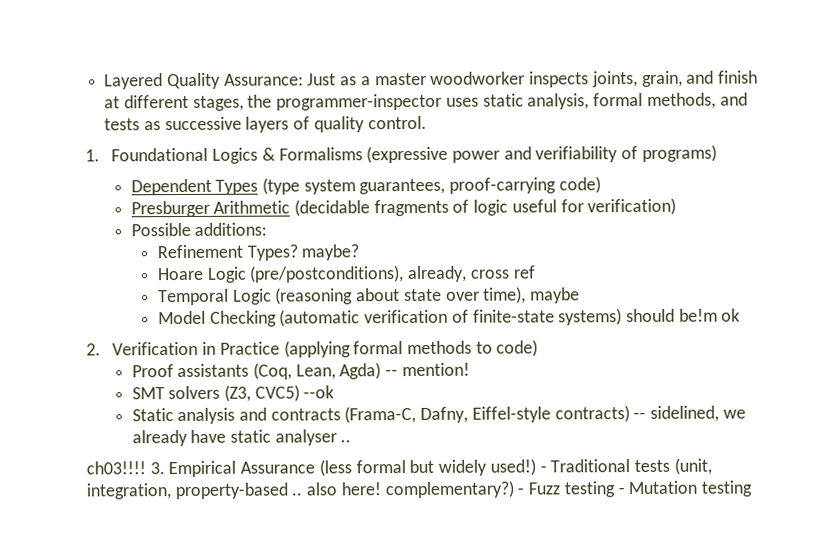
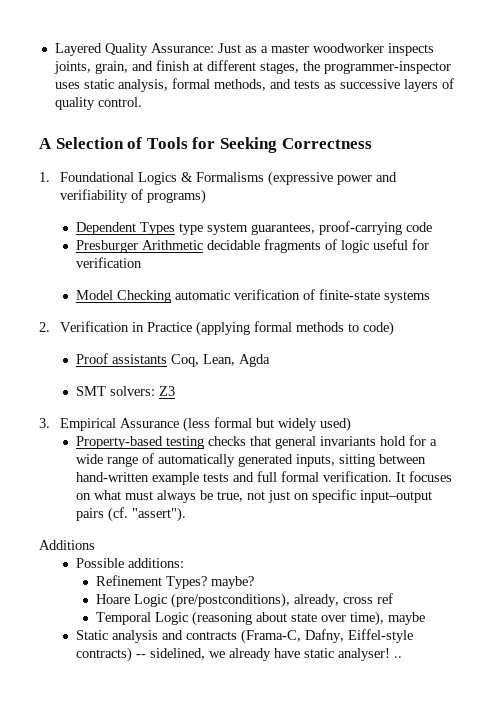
+ A Selection of Tools for Seeking Correctness
- Dependent Types (type system guarantees, proof-carrying code)
+ Dependent Types type system guarantees, proof-carrying code
- Presburger Arithmetic (decidable fragments of logic useful for verification)
+ Presburger Arithmetic decidable fragments of logic useful for verification
+ Model Checking automatic verification of finite-state systems
+ 2. Verification in Practice (applying formal methods to code)
+ Proof assistants Coq, Lean, Agda
+ SMT solvers: Z3
+ 3. Empirical Assurance (less formal but widely used)
+ Property-based testing checks that general invariants hold for a wide range of automatically generated inputs, sitting between hand-written example tests and full formal verification. It focuses on what must always be true, not just on specific input–output pairs (cf. "assert").
+ Additions
- Model Checking (automatic verification of finite-state systems) should be!m ok
- 2. Verification in Practice (applying formal methods to code)
- Proof assistants (Coq, Lean, Agda) -- mention!
- SMT solvers (Z3, CVC5) --ok
- Static analysis and contracts (Frama-C, Dafny, Eiffel-style contracts) -- sidelined, we already have static analyser ..
- ch03!!!! 3. Empirical Assurance (less formal but widely used!) - Traditional tests (unit, integration, property-based .. also here! complementary?) - Fuzz testing - Mutation testing
+ Static analysis and contracts (Frama-C, Dafny, Eiffel-style contracts) -- sidelined, we already have static analyser! ..

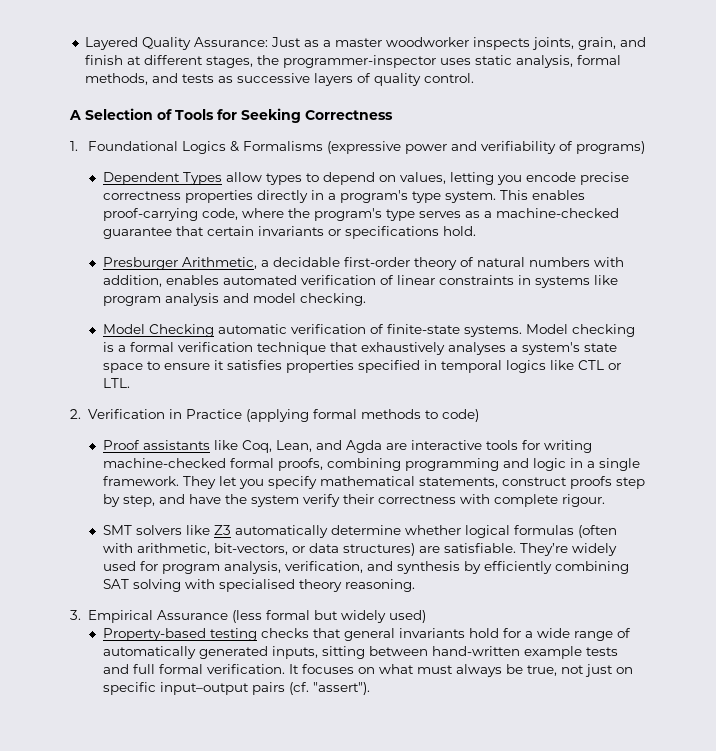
- Dependent Types type system guarantees, proof-carrying code
- Presburger Arithmetic decidable fragments of logic useful for verification
+ Dependent Types allow types to depend on values, letting you encode precise correctness properties directly in a program's type system. This enables proof-carrying code, where the program's type serves as a machine-checked guarantee that certain invariants or specifications hold.
+ Presburger Arithmetic, a decidable first-order theory of natural numbers with addition, enables automated verification of linear constraints in systems like program analysis and model checking.
- Model Checking automatic verification of finite-state systems
+ Model Checking automatic verification of finite-state systems. Model checking is a formal verification technique that exhaustively analyses a system's state space to ensure it satisfies properties specified in temporal logics like CTL or LTL.
- Proof assistants Coq, Lean, Agda
+ Proof assistants like Coq, Lean, and Agda are interactive tools for writing machine-checked formal proofs, combining programming and logic in a single framework. They let you specify mathematical statements, construct proofs step by step, and have the system verify their correctness with complete rigour.
- SMT solvers: Z3
+ SMT solvers like Z3 automatically determine whether logical formulas (often with arithmetic, bit-vectors, or data structures) are satisfiable. They’re widely used for program analysis, verification, and synthesis by efficiently combining SAT solving with specialised theory reasoning.
- Additions
- Possible additions:
- Refinement Types? maybe?
- Hoare Logic (pre/postconditions), already, cross ref
- Temporal Logic (reasoning about state over time), maybe
- Static analysis and contracts (Frama-C, Dafny, Eiffel-style contracts) -- sidelined, we already have static analyser! ..

